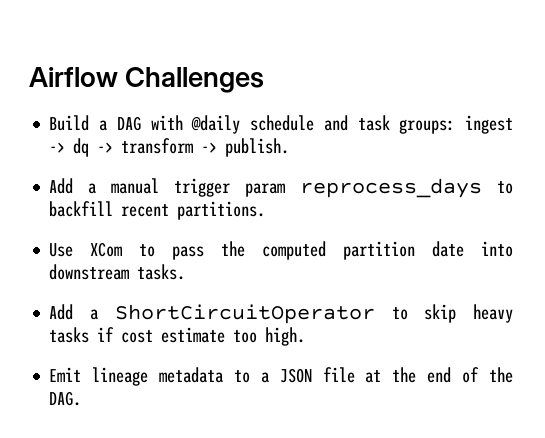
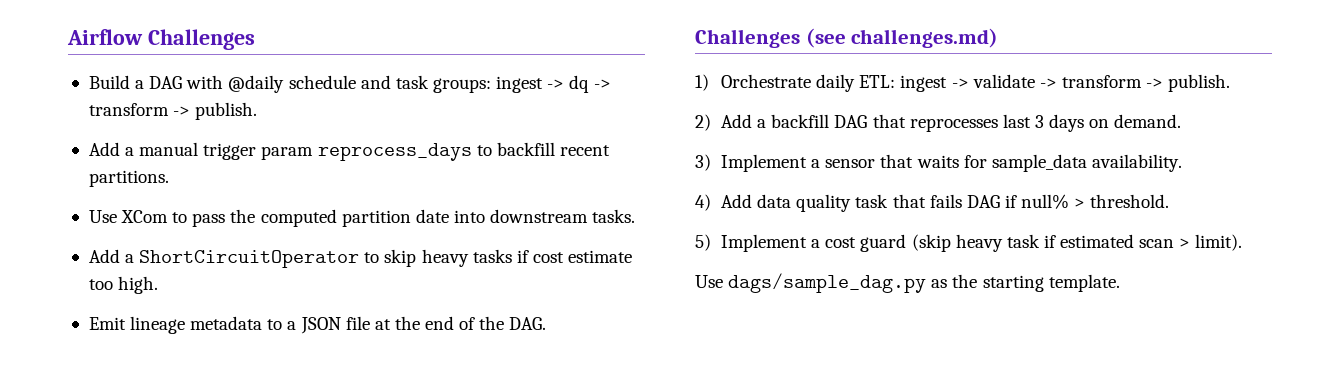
+ Challenges (see challenges.md)
+ 1) Orchestrate daily ETL: ingest -> validate -> transform -> publish.
+ 2) Add a backfill DAG that reprocesses last 3 days on demand.
+ 3) Implement a sensor that waits for sample_data availability.
+ 4) Add data quality task that fails DAG if null% > threshold.
+ 5) Implement a cost guard (skip heavy task if estimated scan > limit).
+ Use dags/sample_dag.py as the starting template.

